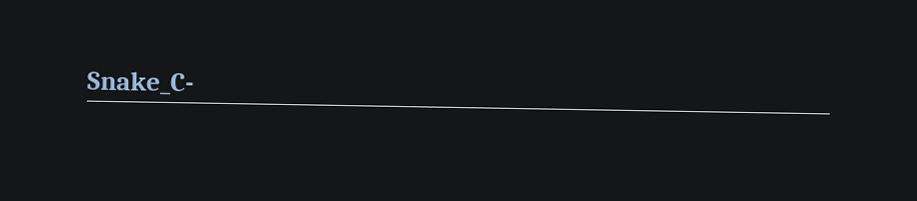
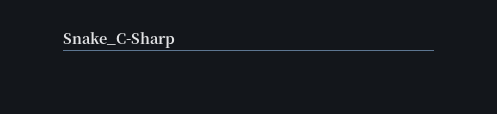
- Snake_C-
+ Snake_C-Sharp

